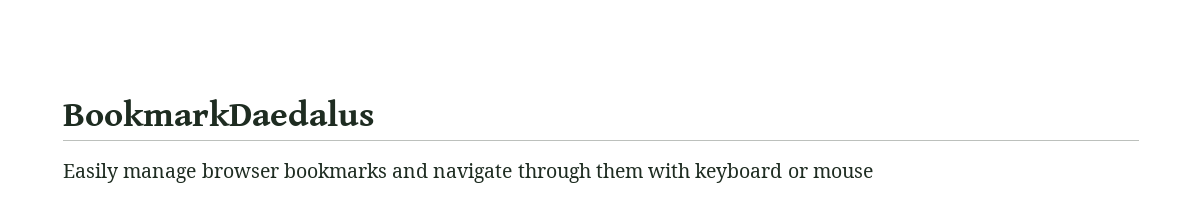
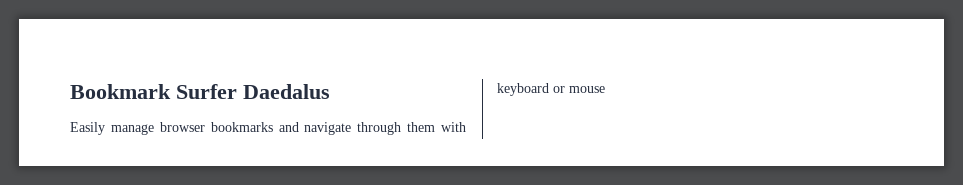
- BookmarkDaedalus
+ Bookmark Surfer Daedalus

